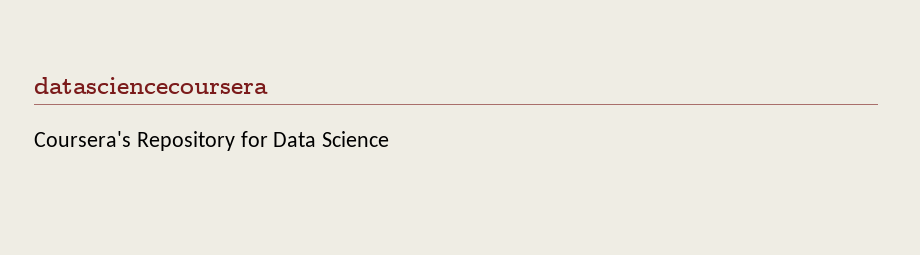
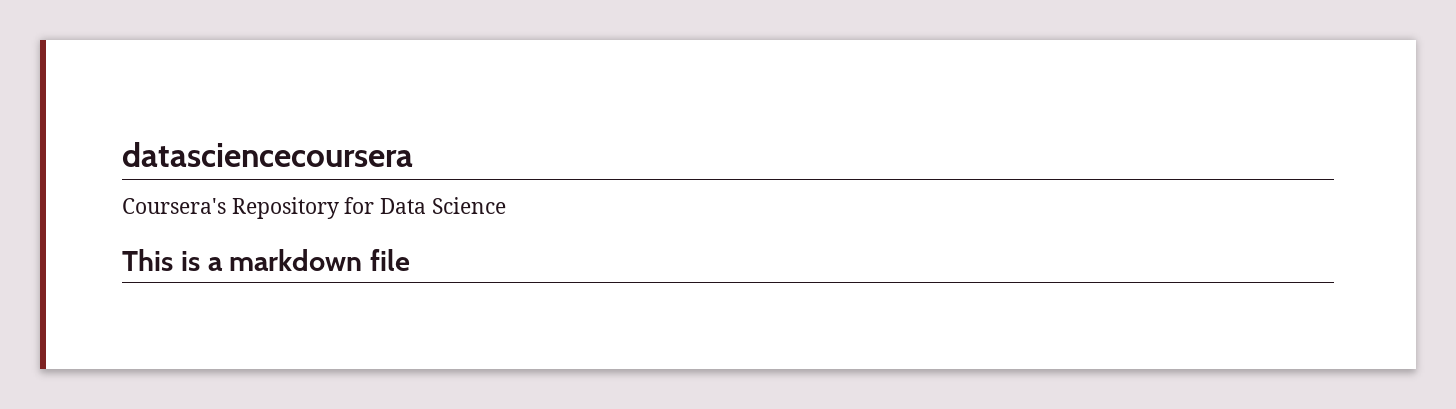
+ This is a markdown file

